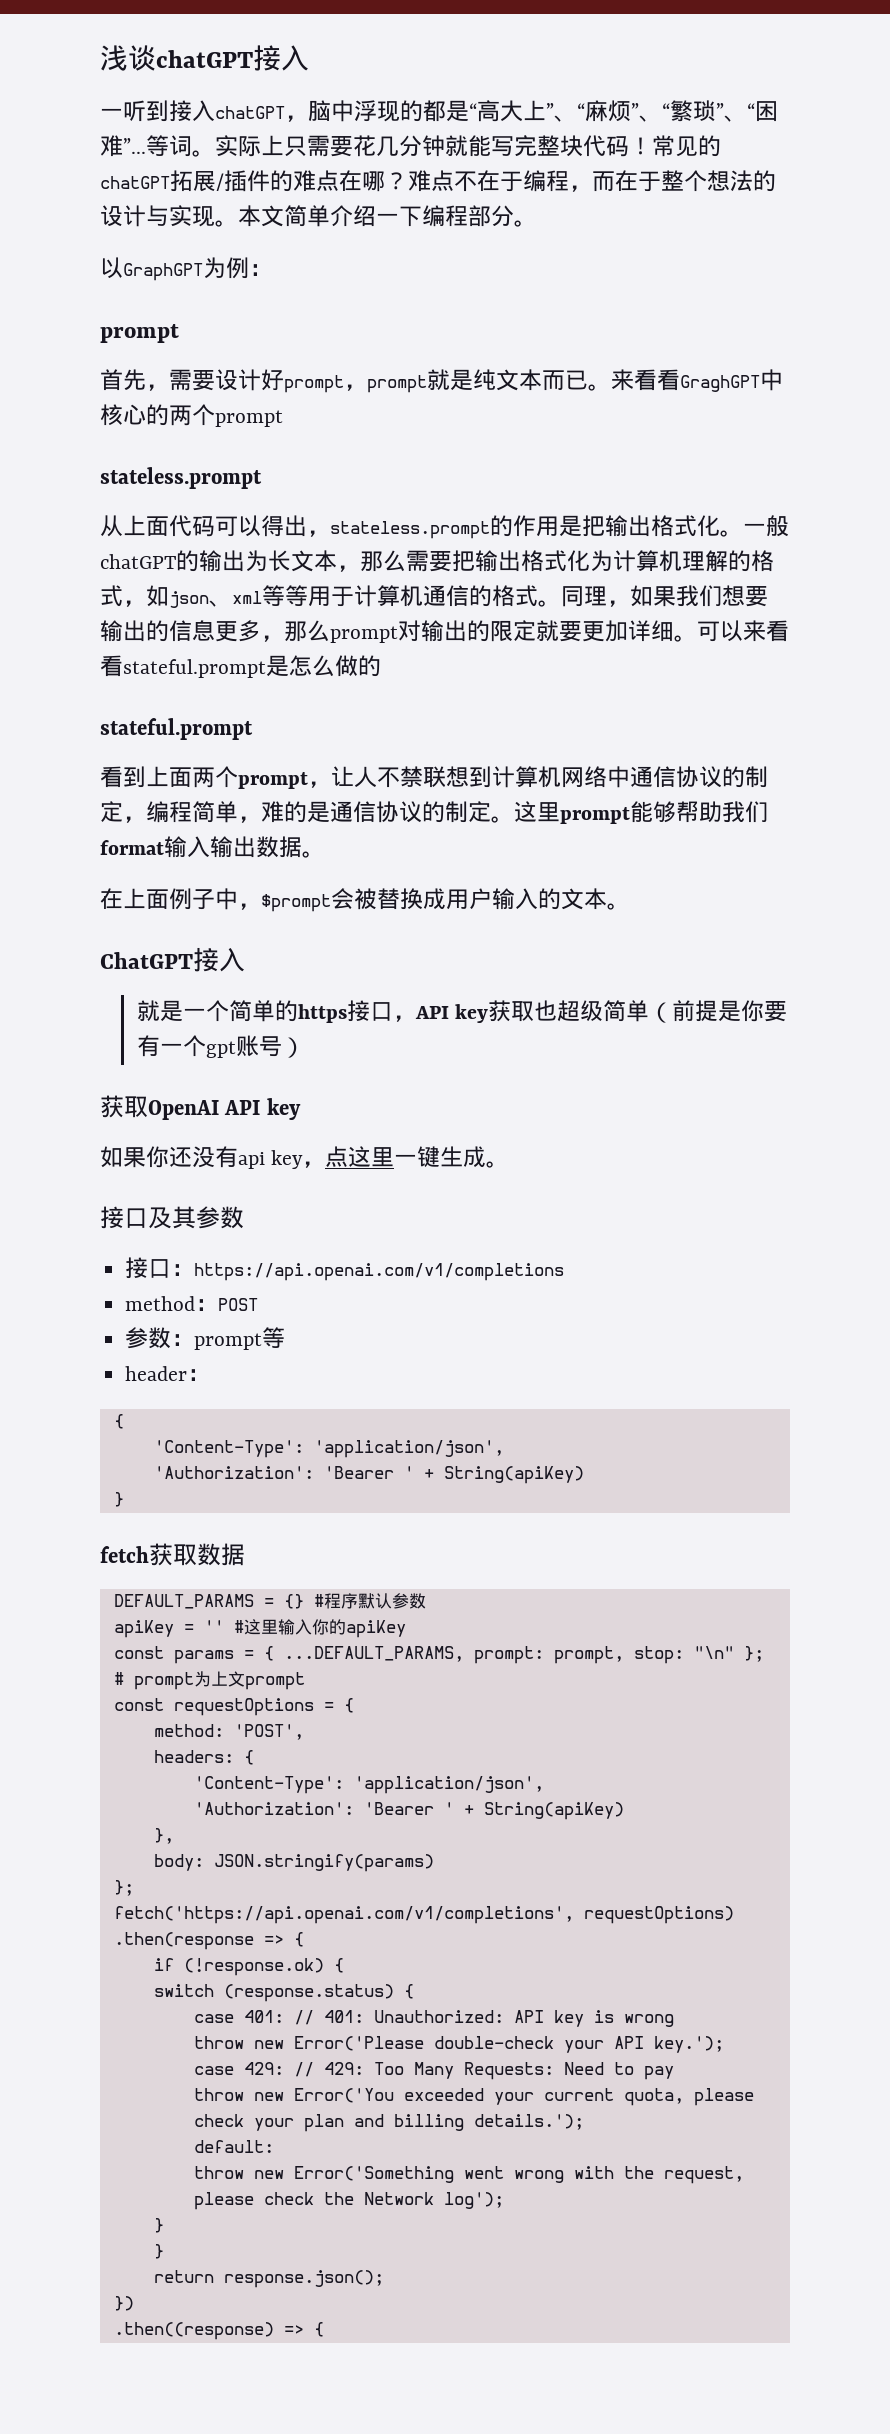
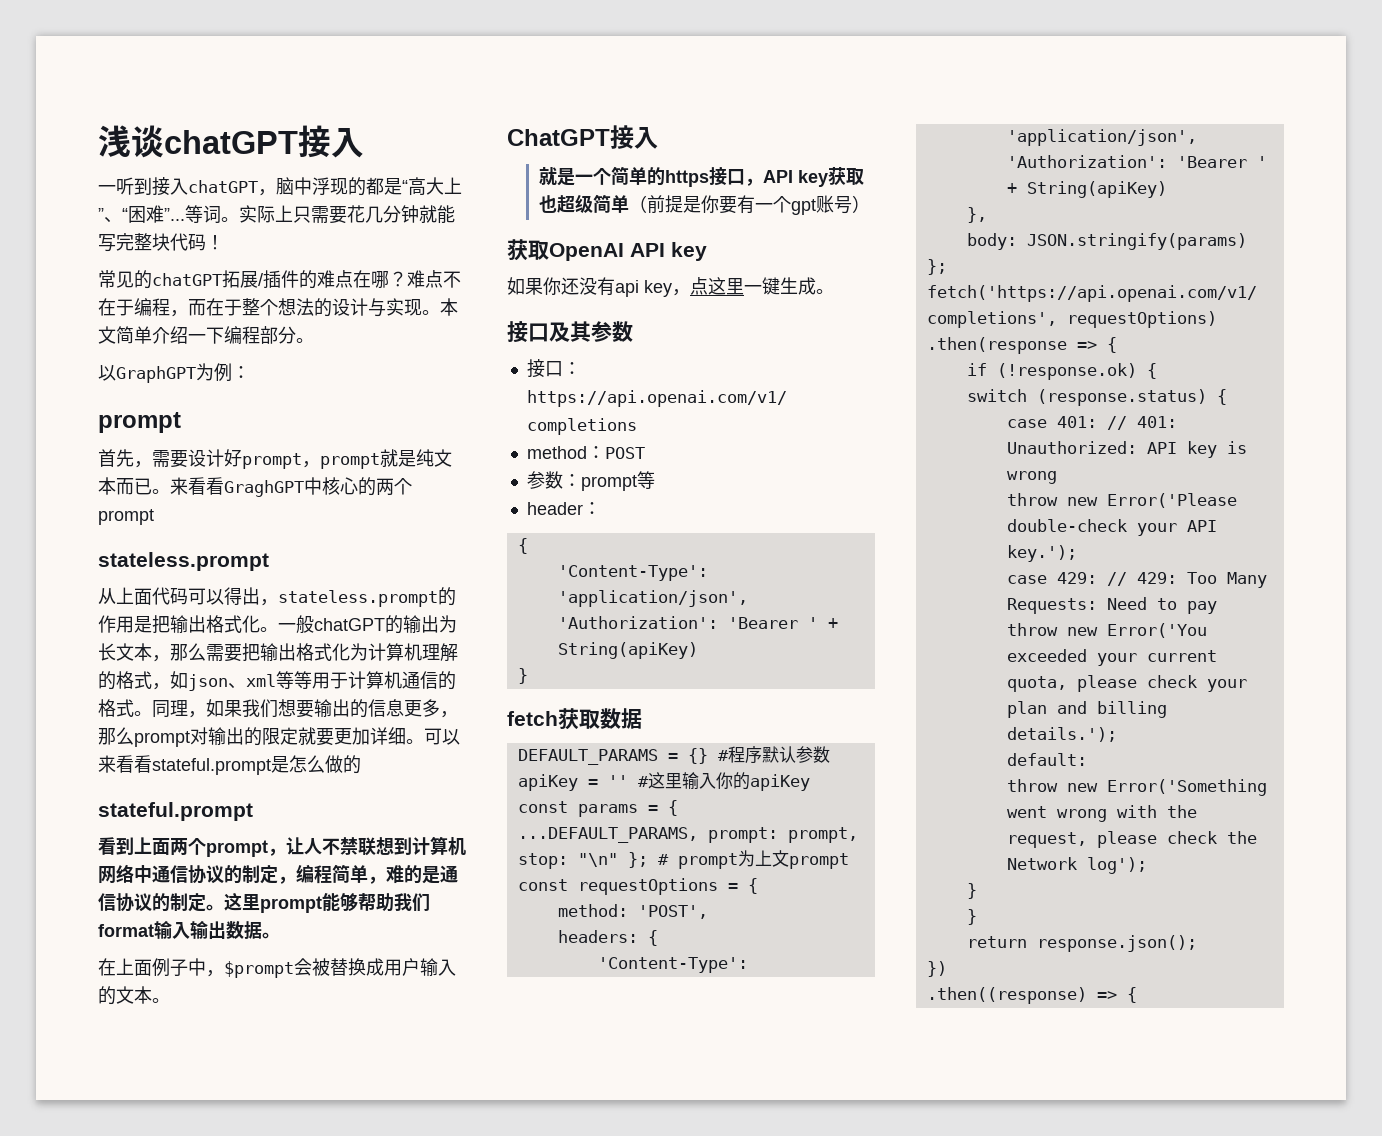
- 一听到接入chatGPT，脑中浮现的都是“高大上”、“麻烦”、“繁琐”、“困难”...
+ 一听到接入chatGPT，脑中浮现的都是“高大上”、“困难”...
- 实际上只需要花几分钟就能写完整块代码！常见的chatGPT拓展/插件的难点在哪？
+ 实际上只需要花几分钟就能写完整块代码！
+ 常见的chatGPT拓展/插件的难点在哪？

